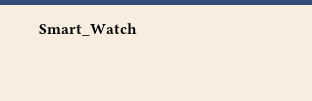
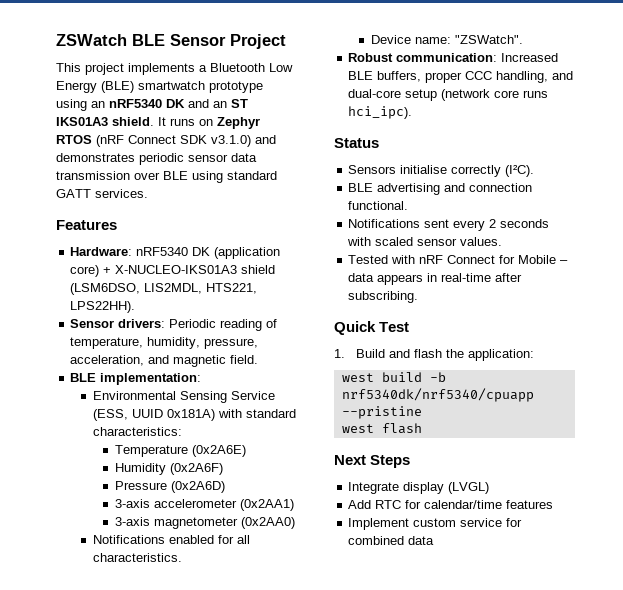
- Smart_Watch
+ ZSWatch BLE Sensor Project
+ This project implements a Bluetooth Low Energy (BLE) smartwatch prototype using an nRF5340 DK and an ST IKS01A3 shield. It runs on Zephyr RTOS (nRF Connect SDK v3.1.0) and demonstrates periodic sensor data transmission over BLE using standard GATT services.
+ Features
+ Hardware: nRF5340 DK (application core) + X-NUCLEO-IKS01A3 shield (LSM6DSO, LIS2MDL, HTS221, LPS22HH).
+ Sensor drivers: Periodic reading of temperature, humidity, pressure, acceleration, and magnetic field.
+ BLE implementation:
+ Environmental Sensing Service (ESS, UUID 0x181A) with standard characteristics:
+ Temperature (0x2A6E)
+ Humidity (0x2A6F)
+ Pressure (0x2A6D)
+ 3‑axis accelerometer (0x2AA1)
+ 3‑axis magnetometer (0x2AA0)
+ Notifications enabled for all characteristics.
+ Device name: "ZSWatch".
+ Robust communication: Increased BLE buffers, proper CCC handling, and dual‑core setup (network core runs hci_ipc).
+ Status
+ Sensors initialise correctly (I²C).
+ BLE advertising and connection functional.
+ Notifications sent every 2 seconds with scaled sensor values.
+ Tested with nRF Connect for Mobile – data appears in real‑time after subscribing.
+ Quick Test
+ 1. Build and flash the application:
+ west build -b nrf5340dk/nrf5340/cpuapp --pristine
+ west flash
+ Next Steps
+ Integrate display (LVGL)
+ Add RTC for calendar/time features
+ Implement custom service for combined data

